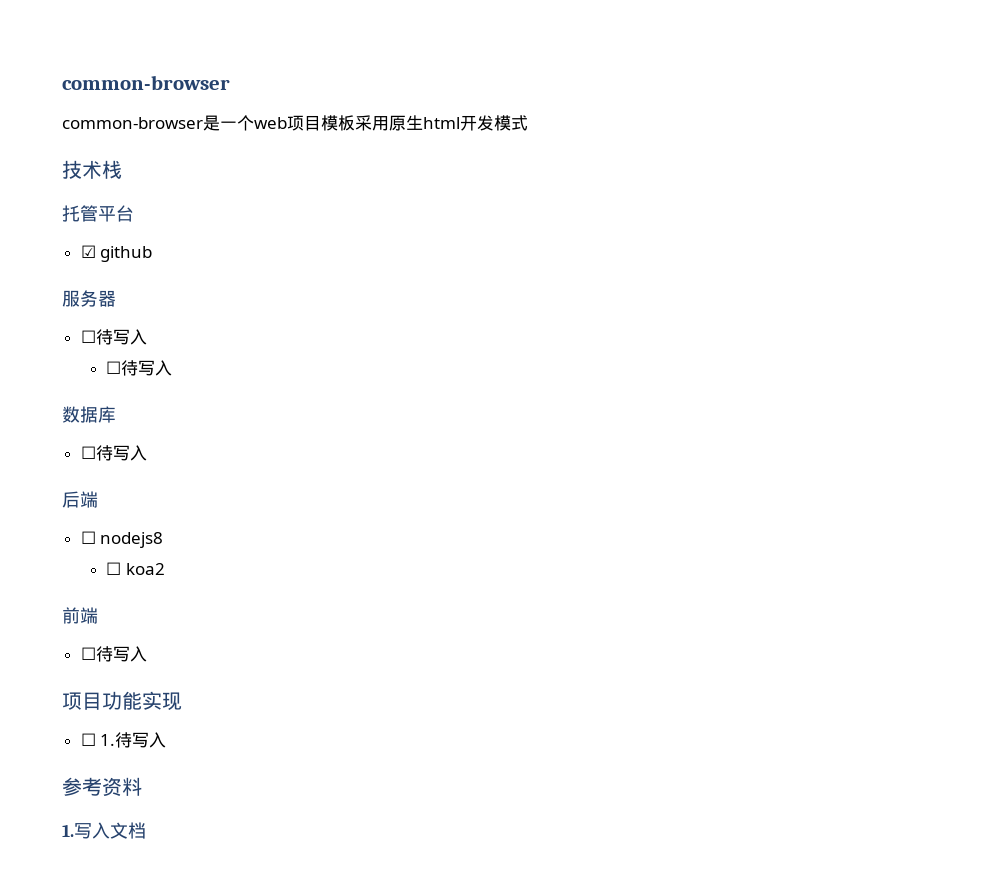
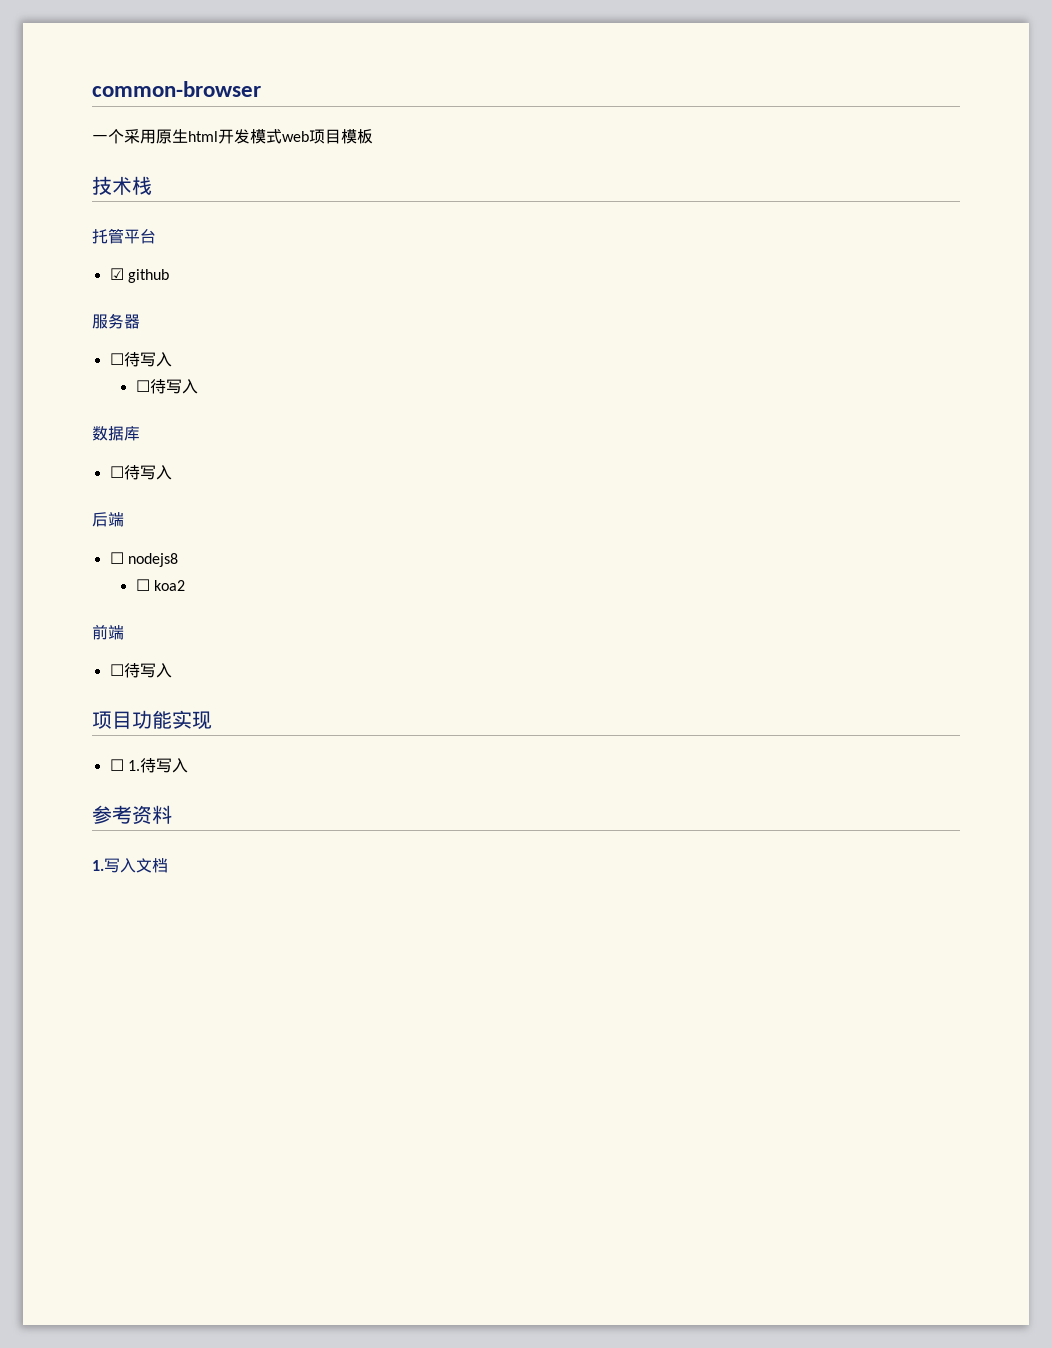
- common-browser是一个web项目模板采用原生html开发模式
+ 一个采用原生html开发模式web项目模板

